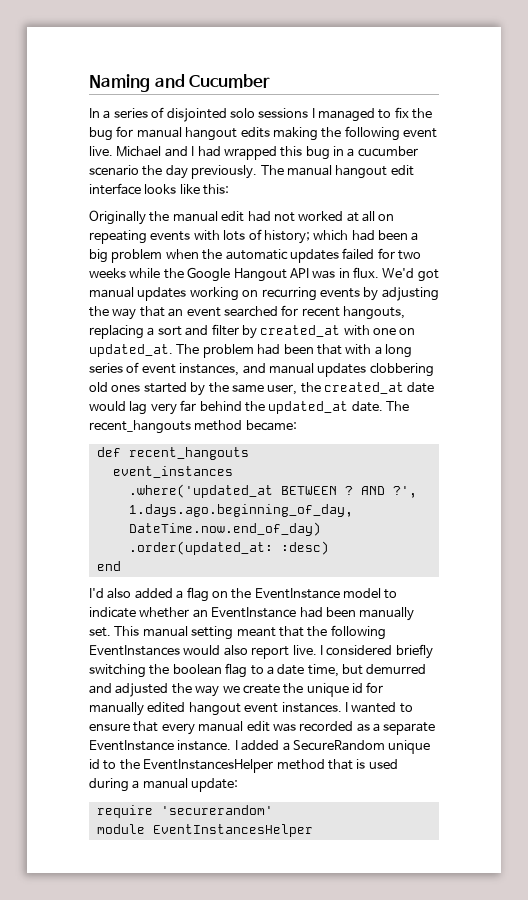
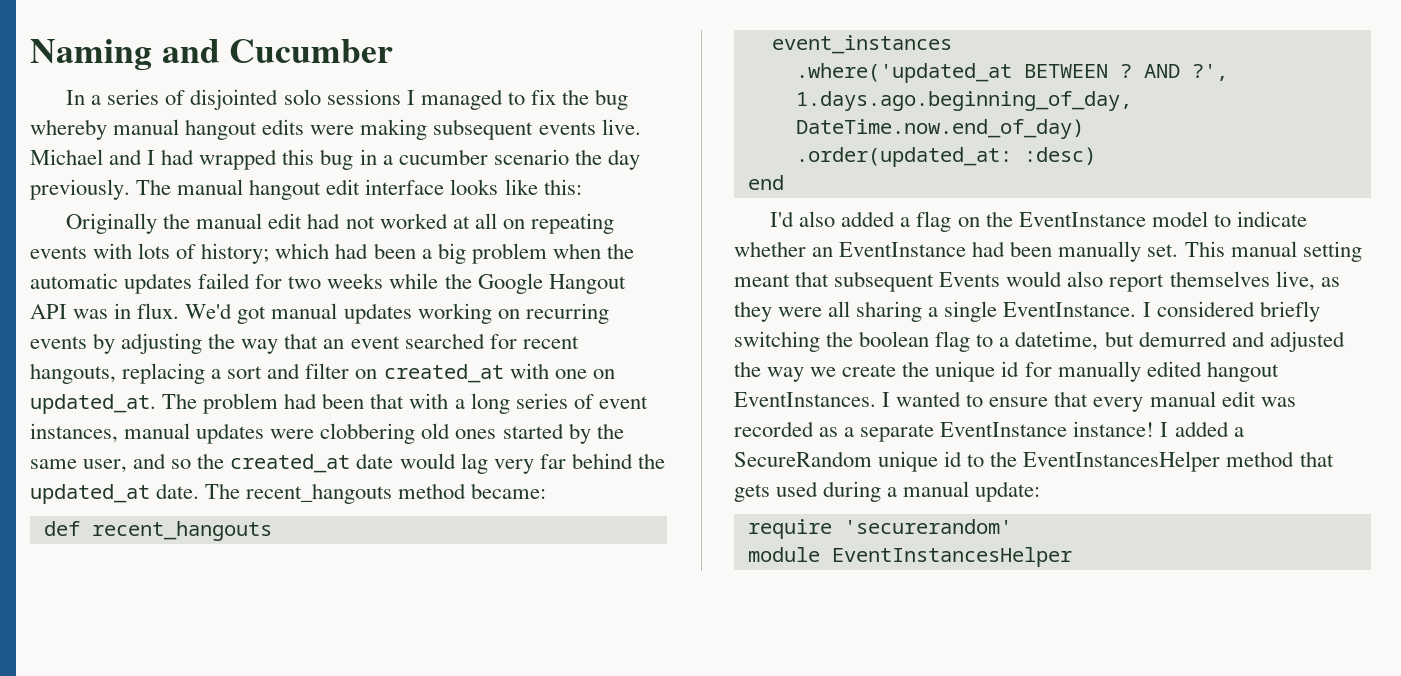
- In a series of disjointed solo sessions I managed to fix the bug for manual hangout edits making the following event live.
+ In a series of disjointed solo sessions I managed to fix the bug whereby manual hangout edits were making subsequent events live.
- We'd got manual updates working on recurring events by adjusting the way that an event searched for recent hangouts, replacing a sort and filter by created_at with one on updated_at.
+ We'd got manual updates working on recurring events by adjusting the way that an event searched for recent hangouts, replacing a sort and filter on created_at with one on updated_at.
- The problem had been that with a long series of event instances, and manual updates clobbering old ones started by the same user, the created_at date would lag very far behind the updated_at date.
+ The problem had been that with a long series of event instances, manual updates were clobbering old ones started by the same user, and so the created_at date would lag very far behind the updated_at date.
- This manual setting meant that the following EventInstances would also report live.
+ This manual setting meant that subsequent Events would also report themselves live, as they were all sharing a single EventInstance.
- I considered briefly switching the boolean flag to a date time, but demurred and adjusted the way we create the unique id for manually edited hangout event instances.
+ I considered briefly switching the boolean flag to a datetime, but demurred and adjusted the way we create the unique id for manually edited hangout EventInstances.
- I wanted to ensure that every manual edit was recorded as a separate EventInstance instance.
+ I wanted to ensure that every manual edit was recorded as a separate EventInstance instance!
- I added a SecureRandom unique id to the EventInstancesHelper method that is used during a manual update:
+ I added a SecureRandom unique id to the EventInstancesHelper method that gets used during a manual update:

